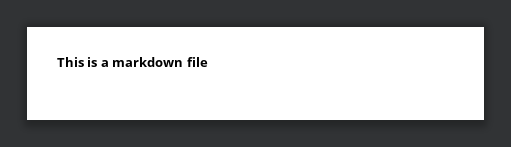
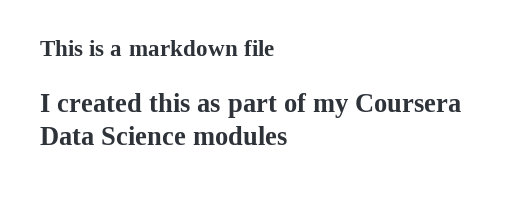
+ I created this as part of my Coursera Data Science modules

